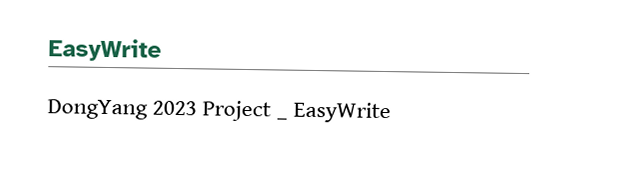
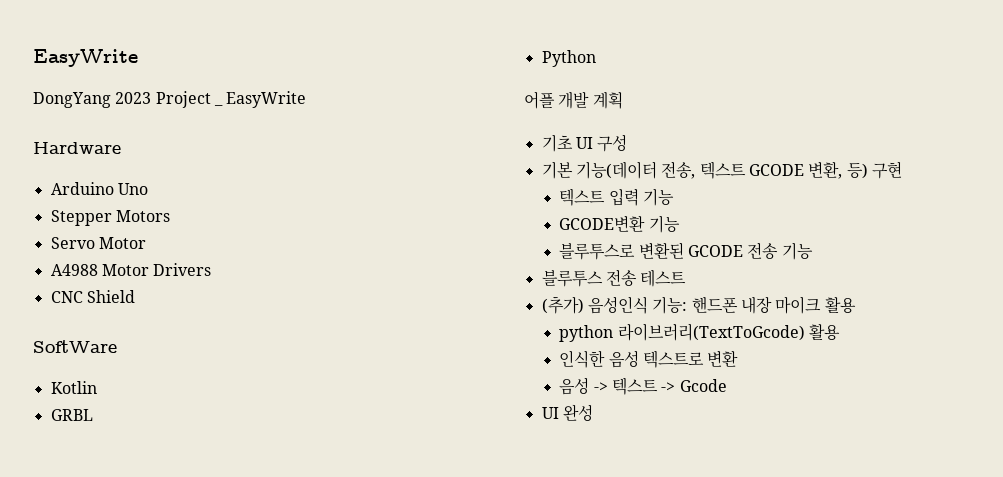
+ Hardware
+ Arduino Uno
+ Stepper Motors
+ Servo Motor
+ A4988 Motor Drivers
+ CNC Shield
+ SoftWare
+ Kotlin
+ GRBL
+ Python
+ 어플 개발 계획
+ 기초 UI 구성
+ 기본 기능(데이터 전송, 텍스트 GCODE 변환, 등) 구현
+ 텍스트 입력 기능
+ GCODE변환 기능
+ 블루투스로 변환된 GCODE 전송 기능
+ 블루투스 전송 테스트
+ (추가) 음성인식 기능: 핸드폰 내장 마이크 활용
+ python 라이브러리(TextToGcode) 활용
+ 인식한 음성 텍스트로 변환
+ 음성 -> 텍스트 -> Gcode
+ UI 완성

